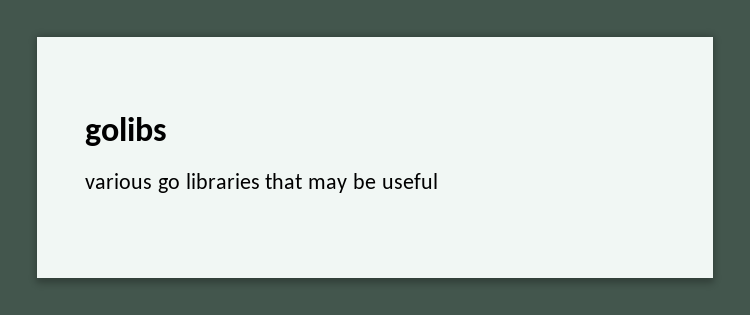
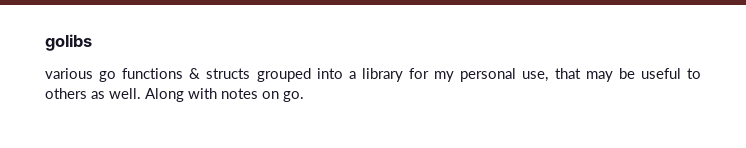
- various go libraries that may be useful
+ various go functions & structs grouped into a library for my personal use, that may be useful to others as well. Along with notes on go.

